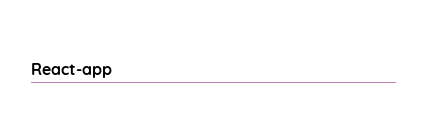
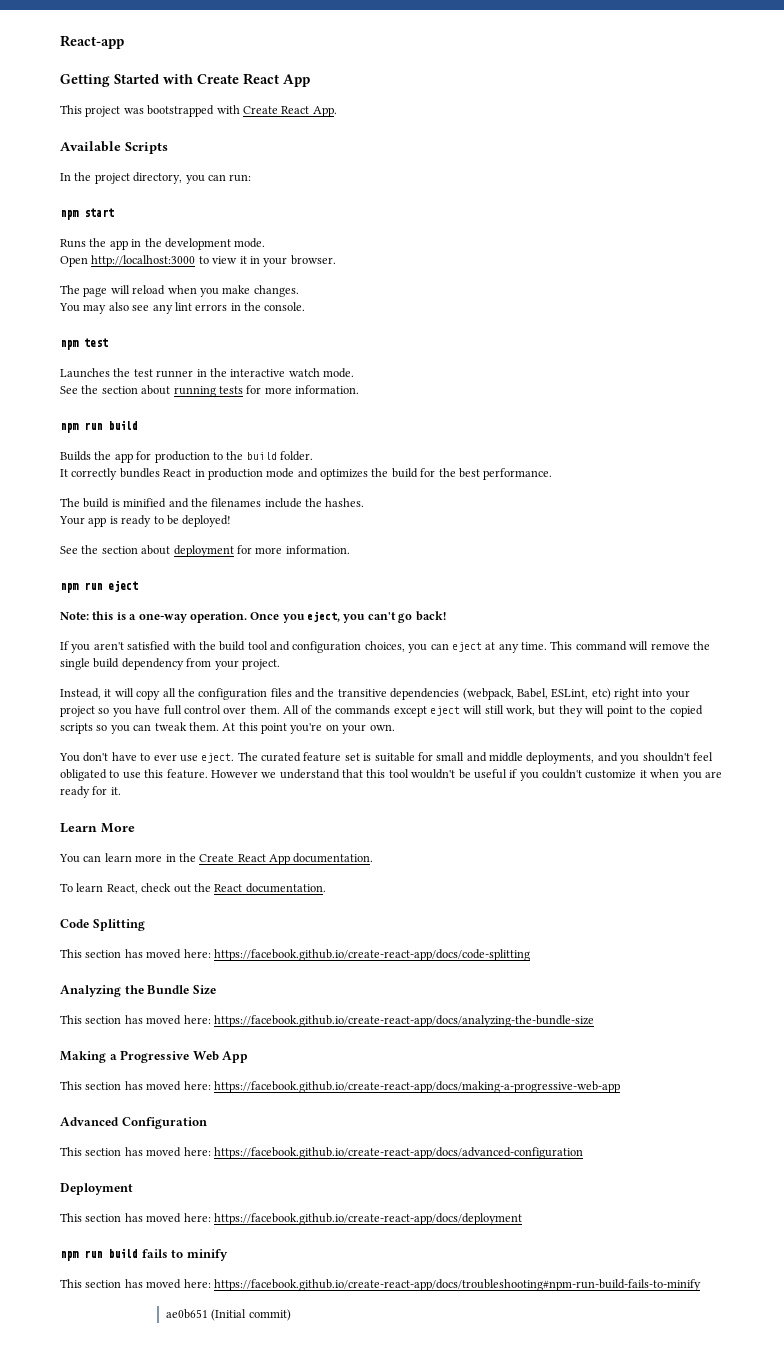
+ Getting Started with Create React App
+ This project was bootstrapped with Create React App.
+ Available Scripts
+ In the project directory, you can run:
+ npm start
+ Runs the app in the development mode.
+ Open http://localhost:3000 to view it in your browser.
+ The page will reload when you make changes.
+ You may also see any lint errors in the console.
+ npm test
+ Launches the test runner in the interactive watch mode.
+ See the section about running tests for more information.
+ npm run build
+ Builds the app for production to the build folder.
+ It correctly bundles React in production mode and optimizes the build for the best performance.
+ The build is minified and the filenames include the hashes.
+ Your app is ready to be deployed!
+ See the section about deployment for more information.
+ npm run eject
+ Note: this is a one-way operation. Once you eject, you can't go back!
+ If you aren't satisfied with the build tool and configuration choices, you can eject at any time. This command will remove the single build dependency from your project.
+ Instead, it will copy all the configuration files and the transitive dependencies (webpack, Babel, ESLint, etc) right into your project so you have full control over them. All of the commands except eject will still work, but they will point to the copied scripts so you can tweak them. At this point you're on your own.
+ You don't have to ever use eject. The curated feature set is suitable for small and middle deployments, and you shouldn't feel obligated to use this feature. However we understand that this tool wouldn't be useful if you couldn't customize it when you are ready for it.
+ Learn More
+ You can learn more in the Create React App documentation.
+ To learn React, check out the React documentation.
+ Code Splitting
+ This section has moved here: https://facebook.github.io/create-react-app/docs/code-splitting
+ Analyzing the Bundle Size
+ This section has moved here: https://facebook.github.io/create-react-app/docs/analyzing-the-bundle-size
+ Making a Progressive Web App
+ This section has moved here: https://facebook.github.io/create-react-app/docs/making-a-progressive-web-app
+ Advanced Configuration
+ This section has moved here: https://facebook.github.io/create-react-app/docs/advanced-configuration
+ Deployment
+ This section has moved here: https://facebook.github.io/create-react-app/docs/deployment
+ npm run build fails to minify
+ This section has moved here: https://facebook.github.io/create-react-app/docs/troubleshooting#npm-run-build-fails-to-minify
+ ae0b651 (Initial commit)

